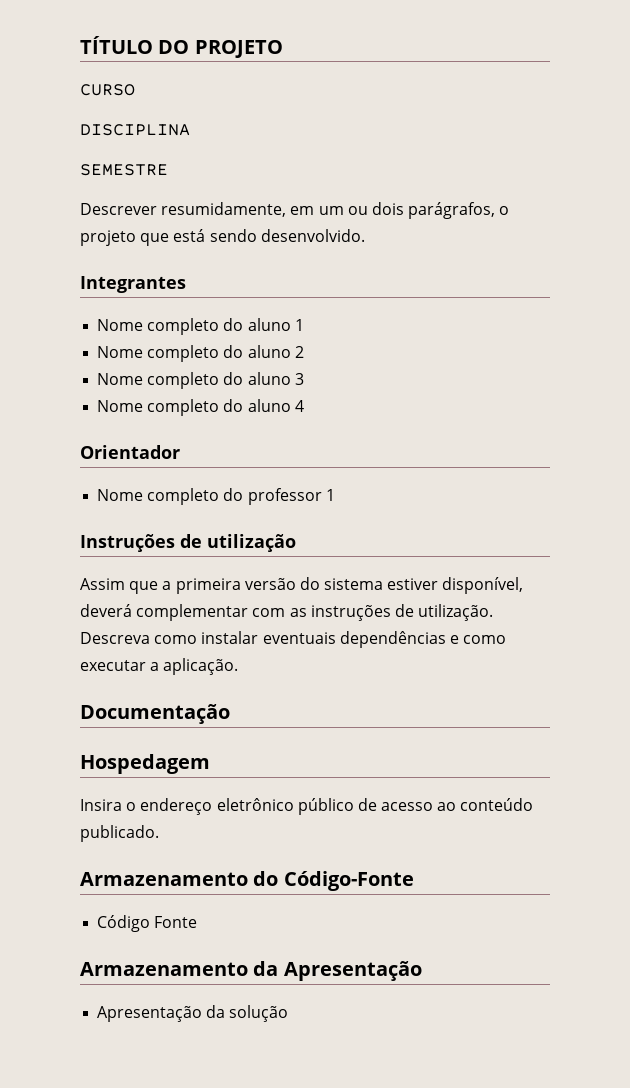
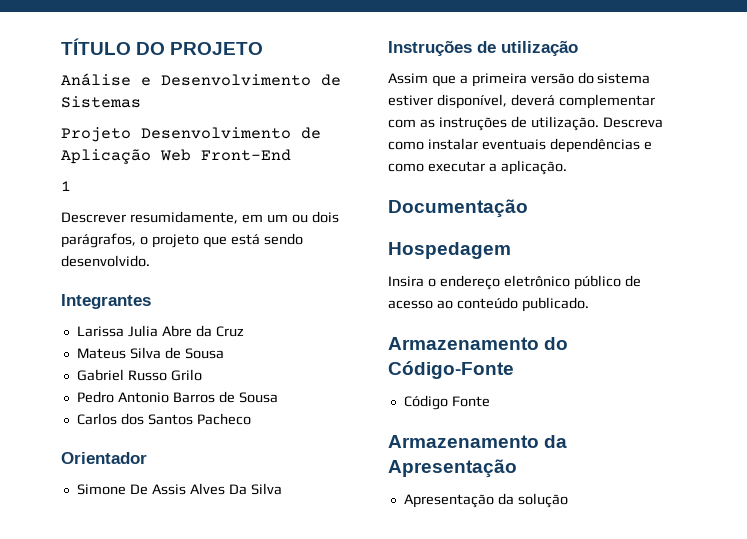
- CURSO
- DISCIPLINA
- SEMESTRE
+ Análise e Desenvolvimento de Sistemas
+ Projeto Desenvolvimento de Aplicação Web Front-End
+ 1
- Nome completo do aluno 1
- Nome completo do aluno 2
- Nome completo do aluno 3
- Nome completo do aluno 4
+ Larissa Julia Abre da Cruz
+ Mateus Silva de Sousa
+ Gabriel Russo Grilo
+ Pedro Antonio Barros de Sousa
+ Carlos dos Santos Pacheco
  Orientador
- Nome completo do professor 1
+ Simone De Assis Alves Da Silva

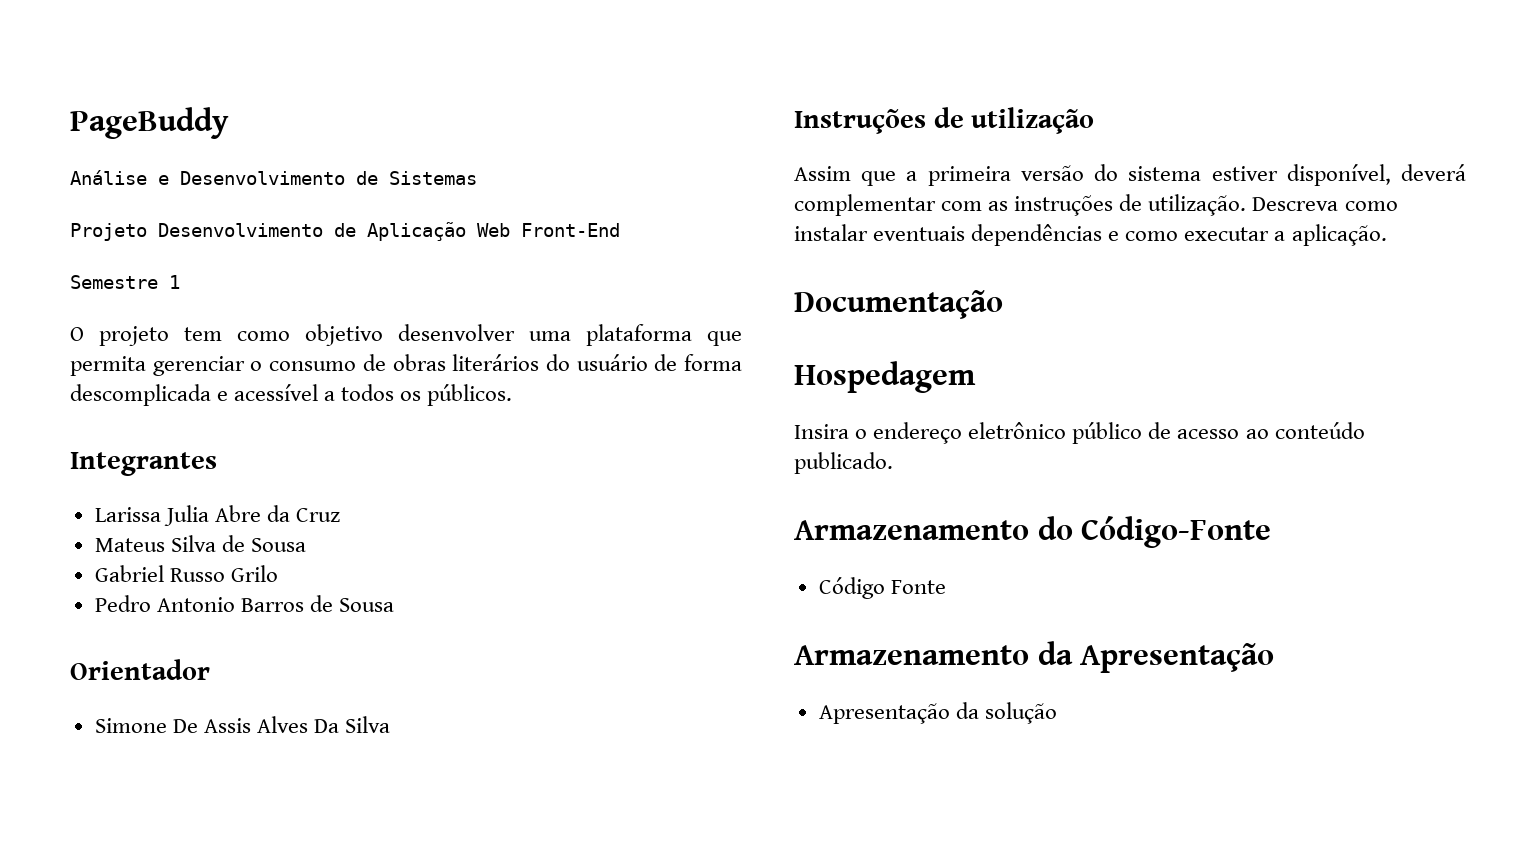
- TÍTULO DO PROJETO
+ PageBuddy
- 1
+ Semestre 1
- Descrever resumidamente, em um ou dois parágrafos, o projeto que está sendo desenvolvido.
+ O projeto tem como objetivo desenvolver uma plataforma que permita gerenciar o consumo de obras literários do usuário de forma descomplicada e acessível a todos os públicos.
- Carlos dos Santos Pacheco

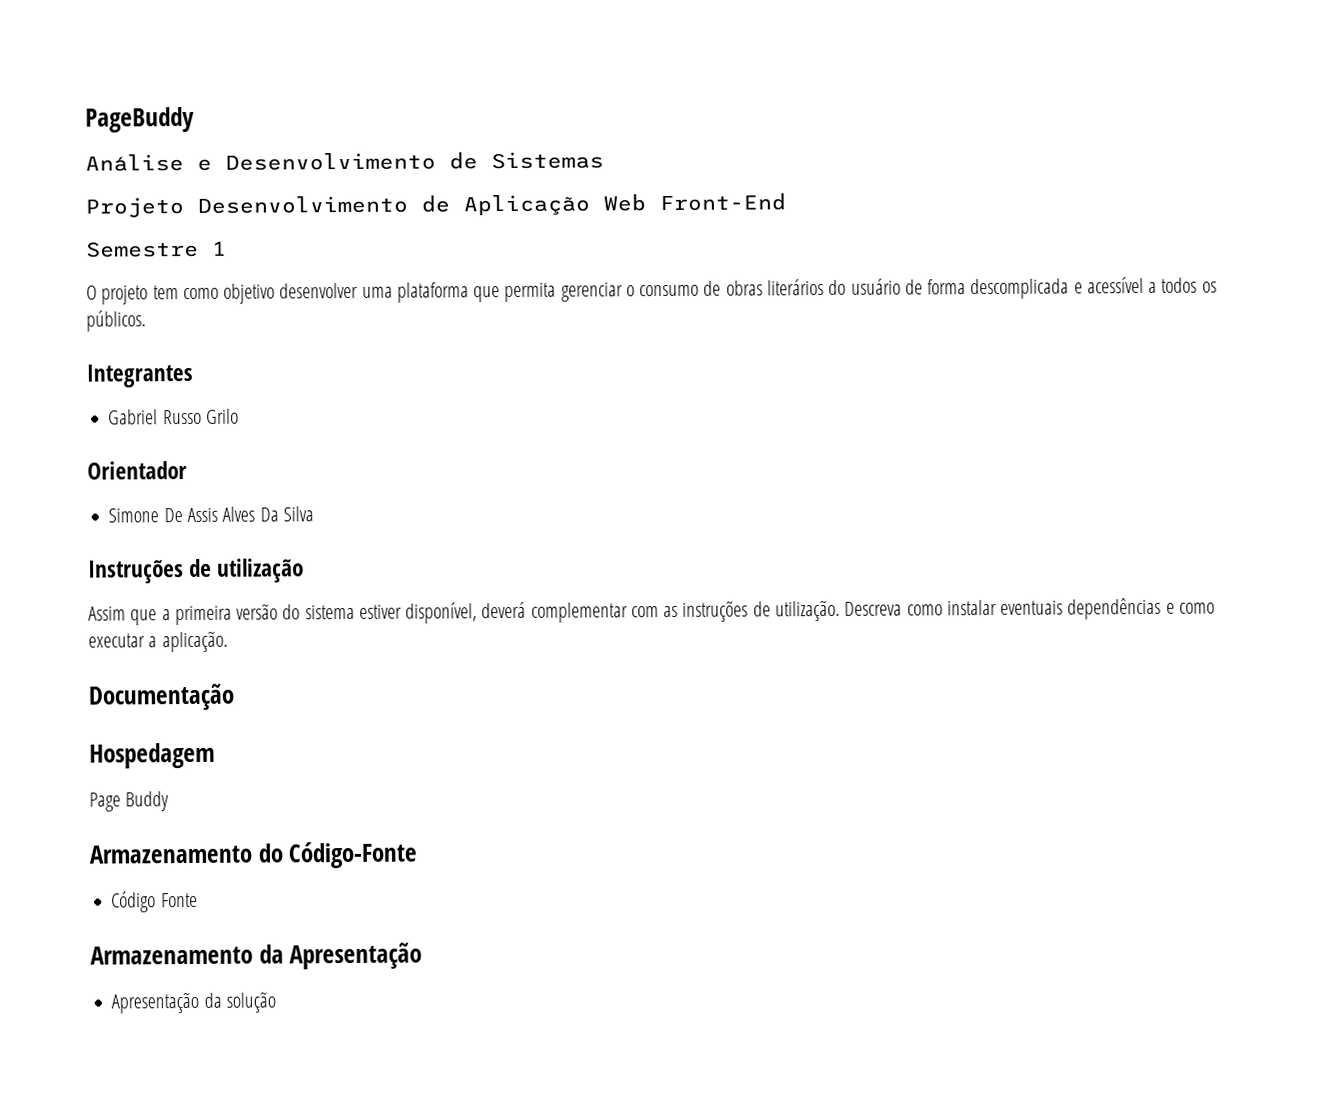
- Larissa Julia Abre da Cruz
- Mateus Silva de Sousa
  Gabriel Russo Grilo
- Pedro Antonio Barros de Sousa
- Insira o endereço eletrônico público de acesso ao conteúdo publicado.
+ Page Buddy

